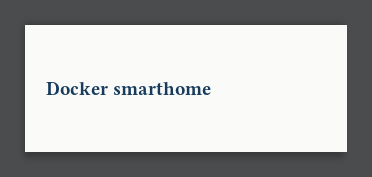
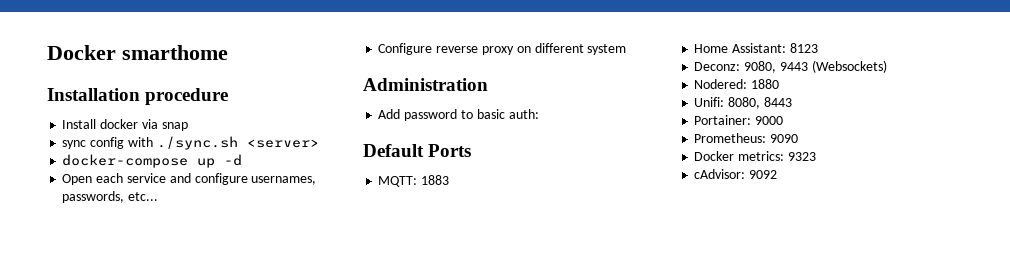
+ Installation procedure
+ Install docker via snap
+ sync config with ./sync.sh <server>
+ docker-compose up -d
+ Open each service and configure usernames, passwords, etc...
+ Configure reverse proxy on different system
+ Administration
+ Add password to basic auth:
+ Default Ports
+ MQTT: 1883
+ Home Assistant: 8123
+ Deconz: 9080, 9443 (Websockets)
+ Nodered: 1880
+ Unifi: 8080, 8443
+ Portainer: 9000
+ Prometheus: 9090
+ Docker metrics: 9323
+ cAdvisor: 9092

